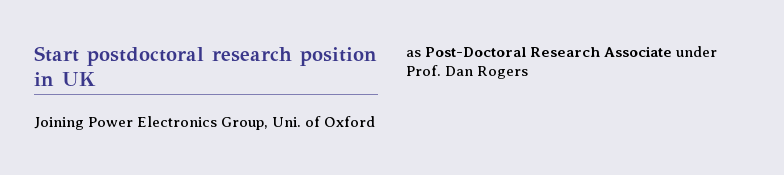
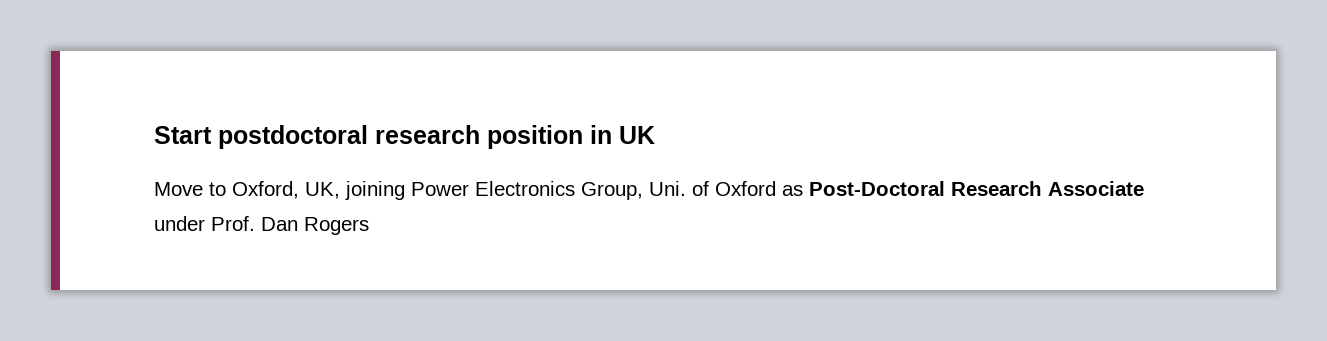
- Joining Power Electronics Group, Uni. of Oxford as Post-Doctoral Research Associate under Prof. Dan Rogers
+ Move to Oxford, UK, joining Power Electronics Group, Uni. of Oxford as Post-Doctoral Research Associate under Prof. Dan Rogers

